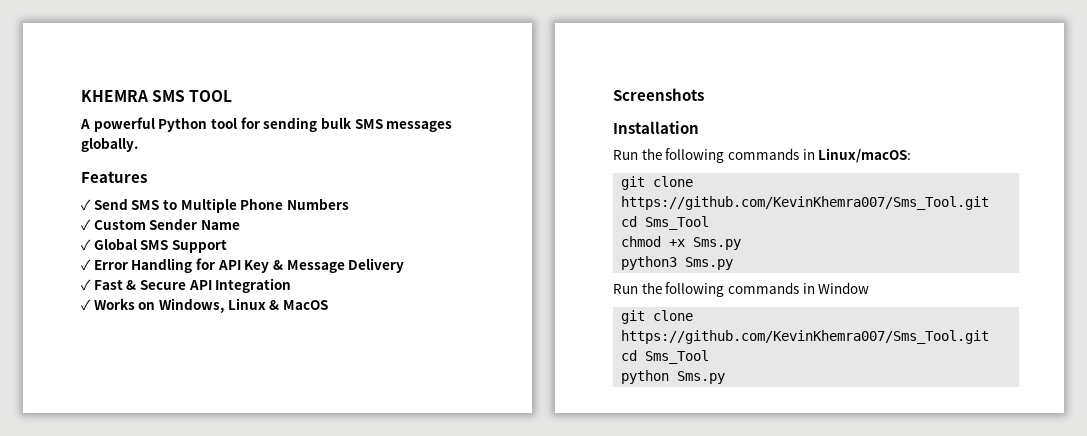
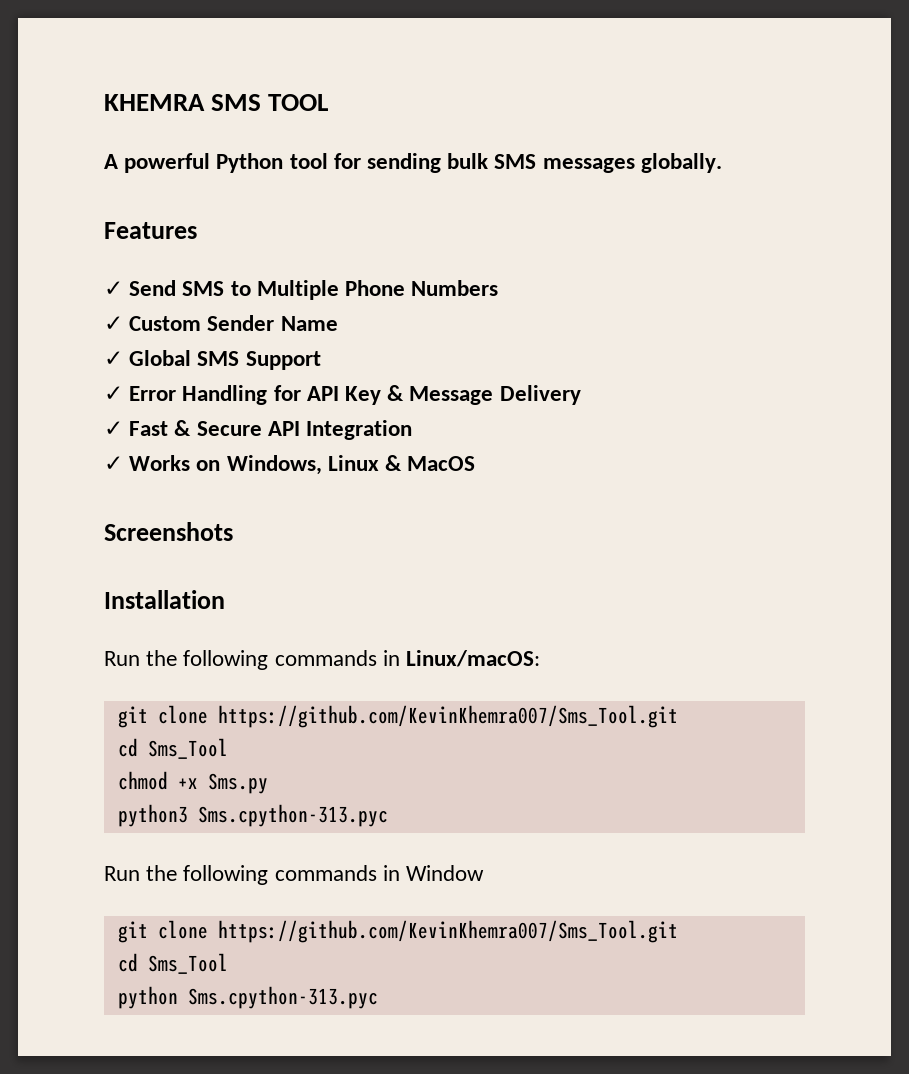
- python3 Sms.py
+ python3 Sms.cpython-313.pyc
- python Sms.py
+ python Sms.cpython-313.pyc

